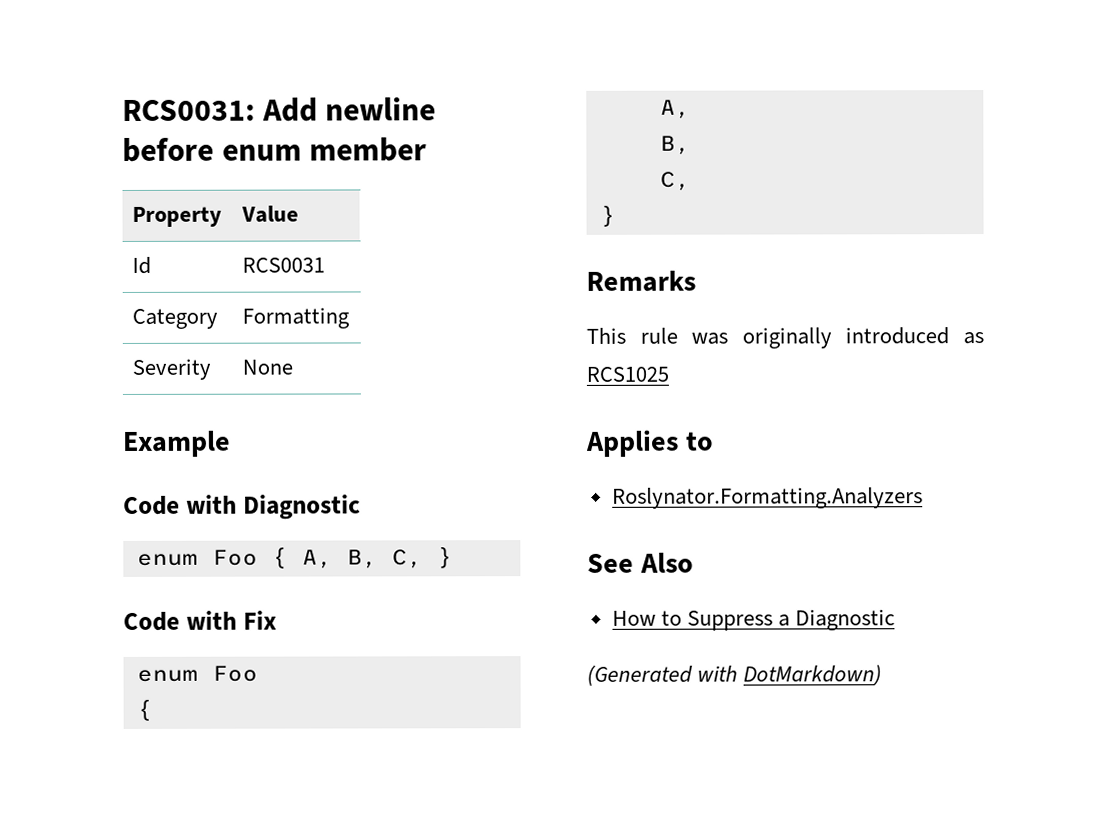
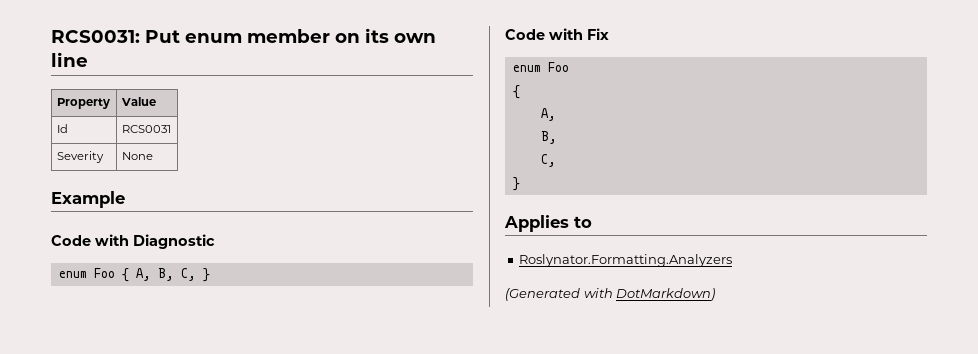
- RCS0031: Add newline before enum member
+ RCS0031: Put enum member on its own line
- Category | Formatting
- Remarks
- This rule was originally introduced as RCS1025
  Applies to
  Roslynator.Formatting.Analyzers
- See Also
- How to Suppress a Diagnostic

